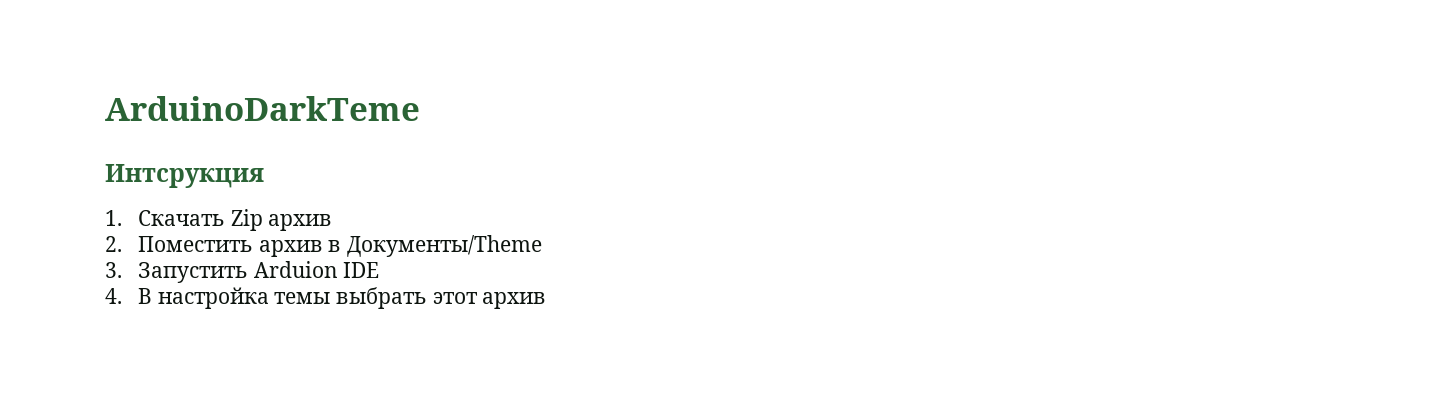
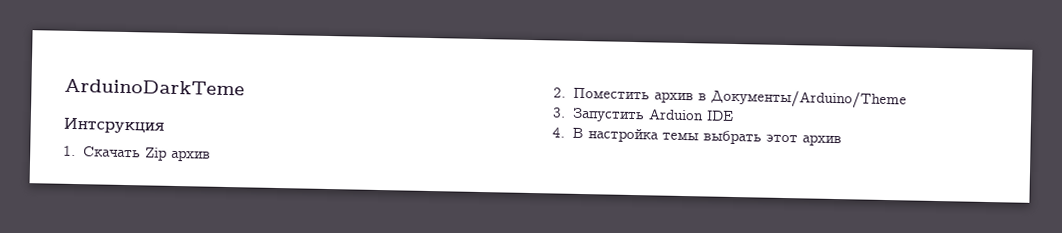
- 2. Поместить архив в Документы/Theme
+ 2. Поместить архив в Документы/Arduino/Theme

